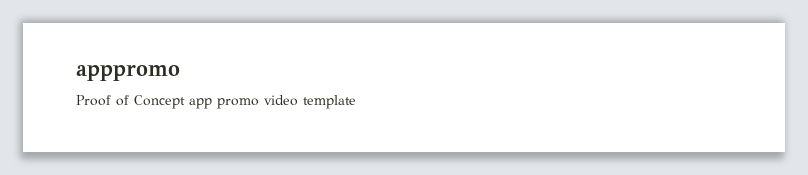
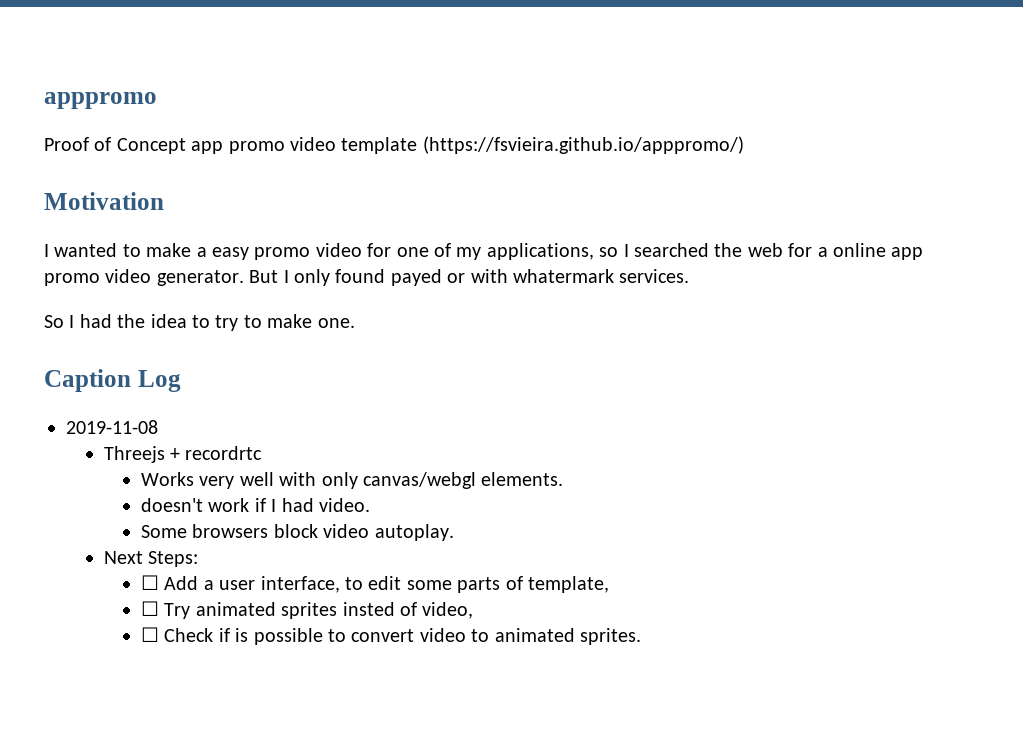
- Proof of Concept app promo video template
+ Proof of Concept app promo video template (https://fsvieira.github.io/apppromo/)
+ Motivation
+ I wanted to make a easy promo video for one of my applications, so I searched the web for a online app promo video generator. But I only found payed or with whatermark services.
+ So I had the idea to try to make one.
+ Caption Log
+ 2019-11-08
+ Threejs + recordrtc
+ Works very well with only canvas/webgl elements.
+ doesn't work if I had video.
+ Some browsers block video autoplay.
+ Next Steps:
+ ☐ Add a user interface, to edit some parts of template,
+ ☐ Try animated sprites insted of video,
+ ☐ Check if is possible to convert video to animated sprites.

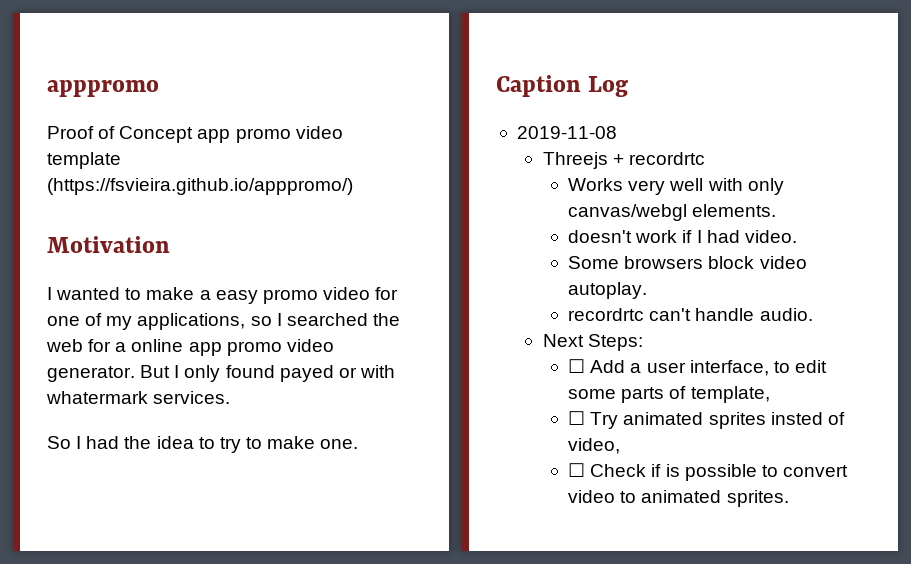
+ recordrtc can't handle audio.

